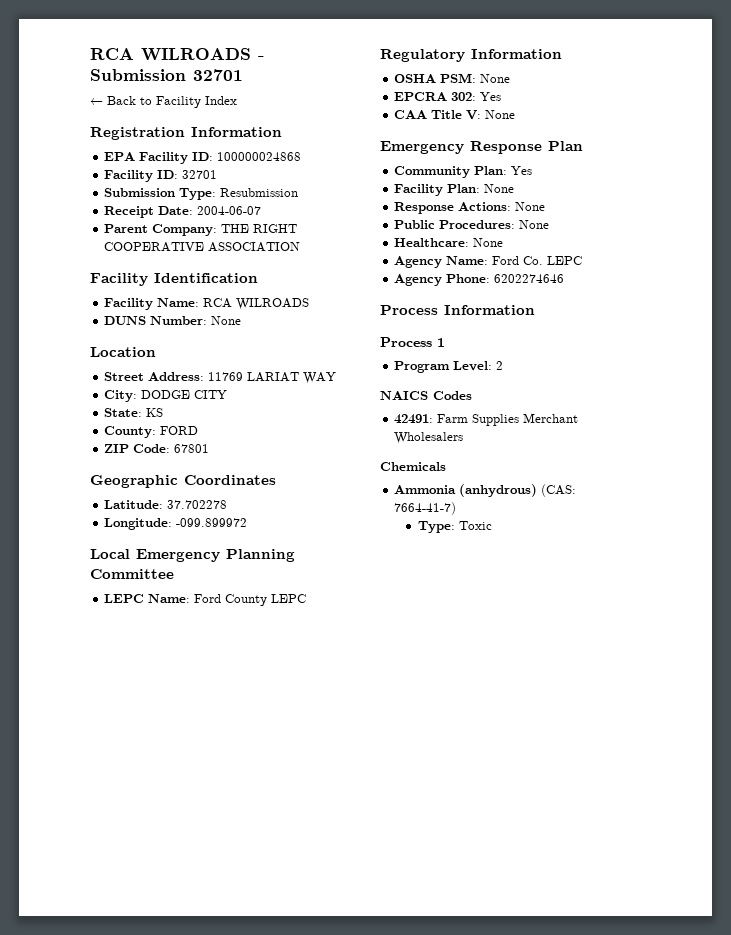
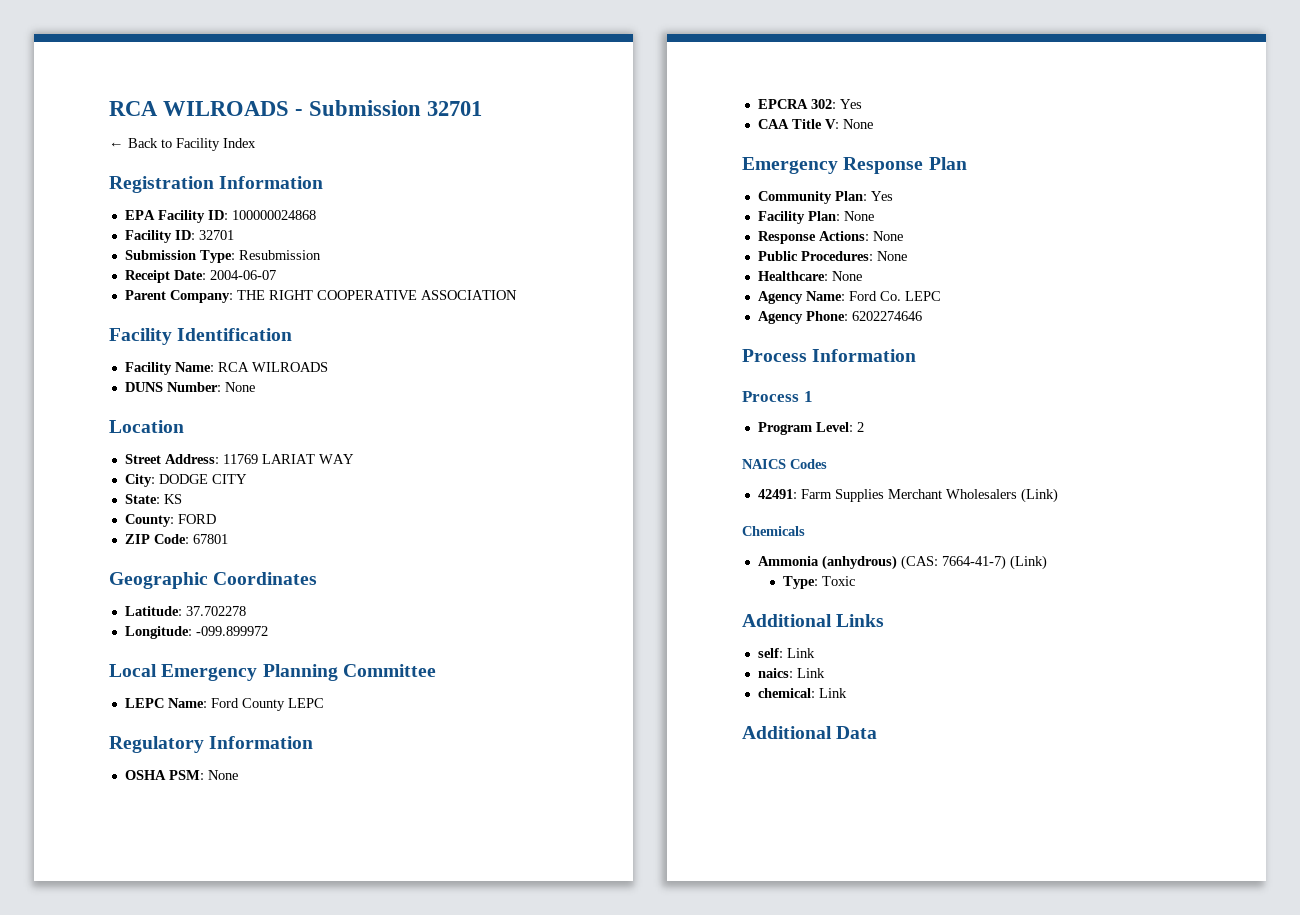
- 42491: Farm Supplies Merchant Wholesalers
+ 42491: Farm Supplies Merchant Wholesalers (Link)
- Ammonia (anhydrous) (CAS: 7664-41-7)
+ Ammonia (anhydrous) (CAS: 7664-41-7) (Link)
+ Additional Links
+ self: Link
+ naics: Link
+ chemical: Link
+ Additional Data

